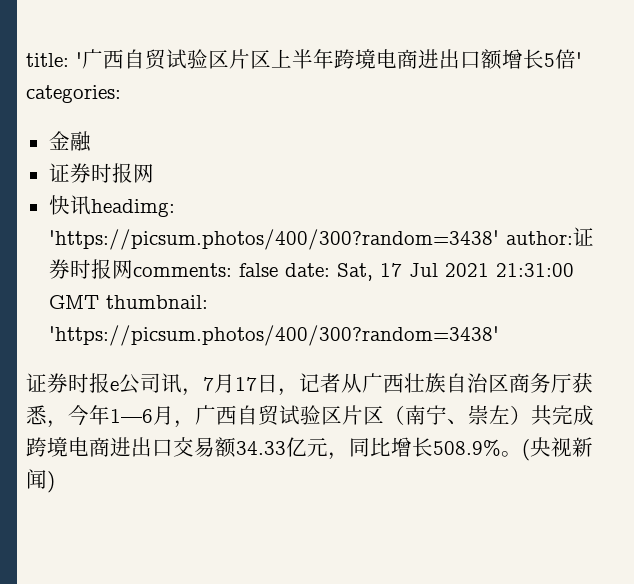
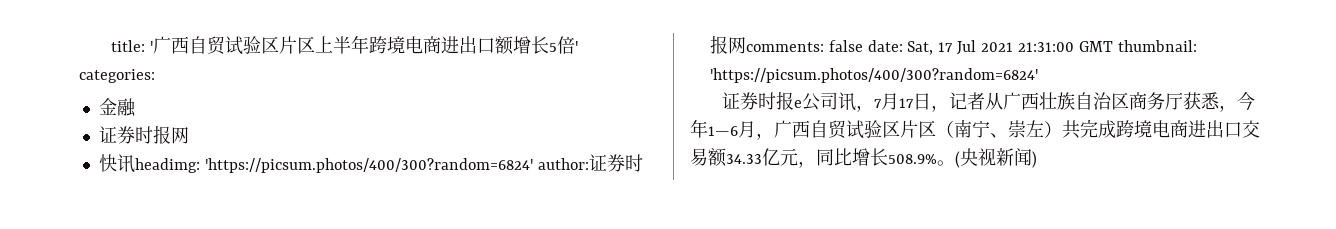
- 快讯headimg: 'https://picsum.photos/400/300?random=3438' author:证券时报网comments: false date: Sat, 17 Jul 2021 21:31:00 GMT thumbnail: 'https://picsum.photos/400/300?random=3438'
+ 快讯headimg: 'https://picsum.photos/400/300?random=6824' author:证券时报网comments: false date: Sat, 17 Jul 2021 21:31:00 GMT thumbnail: 'https://picsum.photos/400/300?random=6824'

